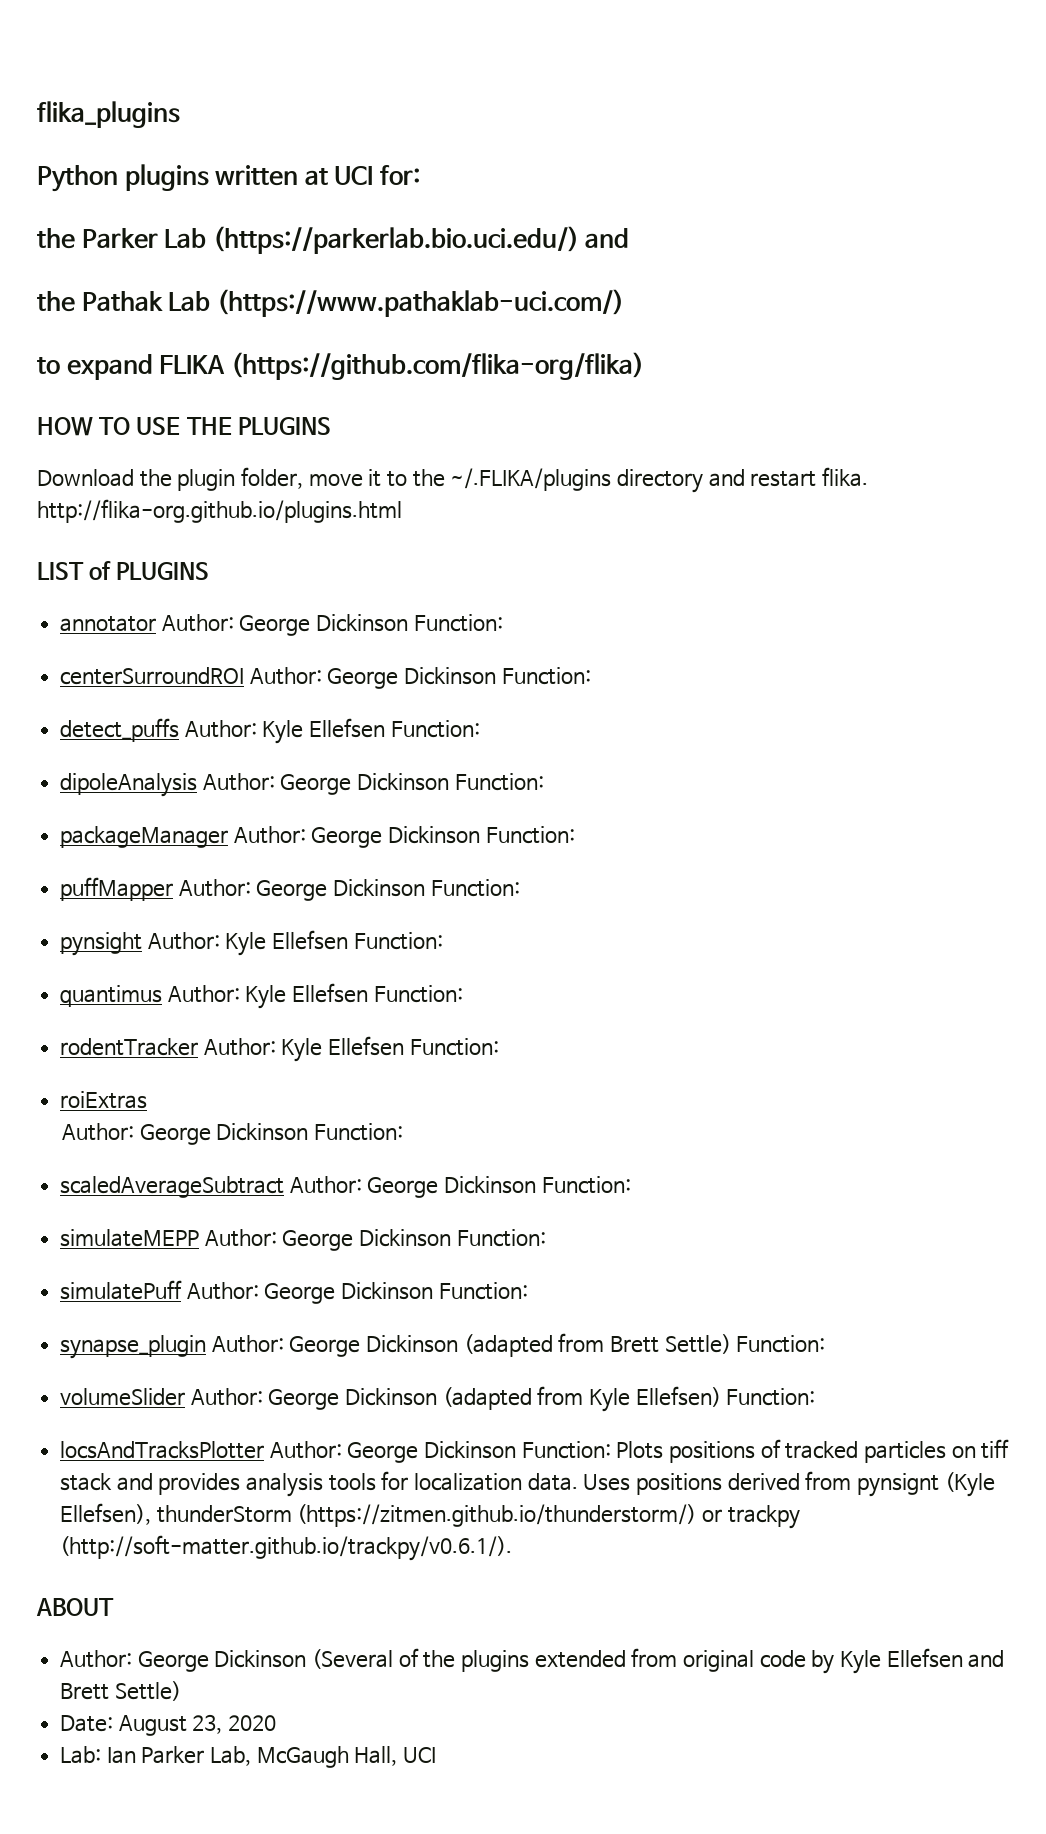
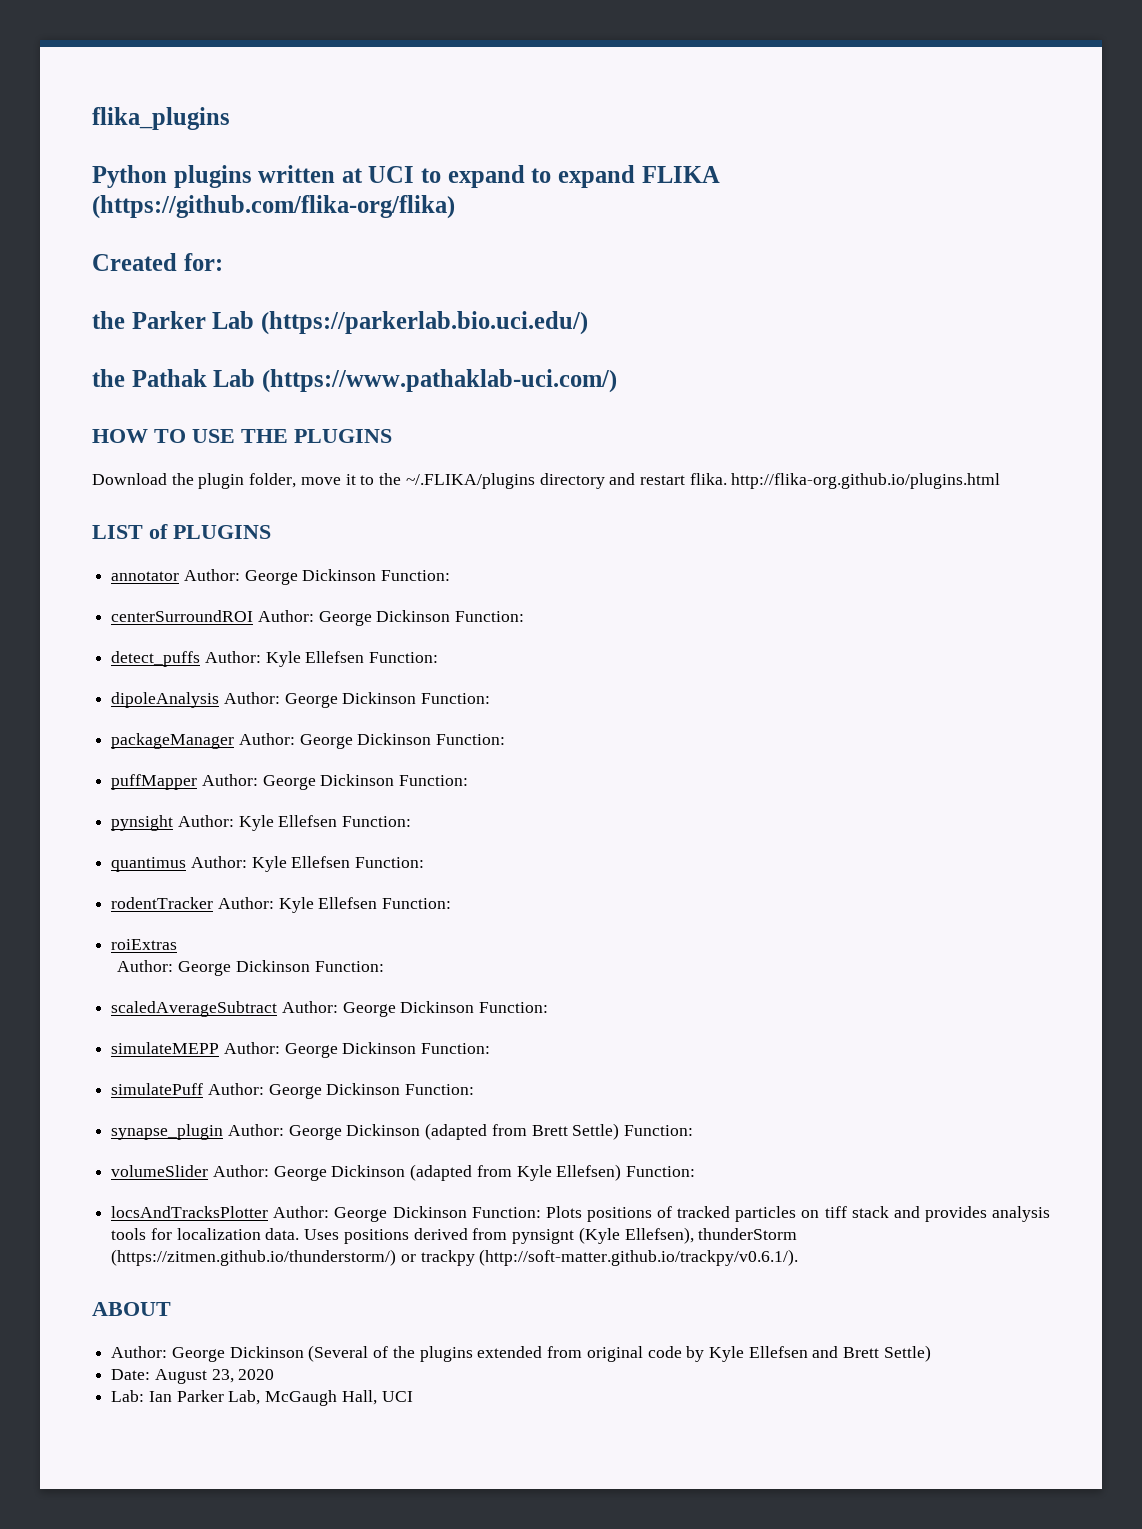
- Python plugins written at UCI for:
+ Python plugins written at UCI to expand to expand FLIKA (https://github.com/flika-org/flika)
+ Created for:
- the Parker Lab (https://parkerlab.bio.uci.edu/) and
+ the Parker Lab (https://parkerlab.bio.uci.edu/)
- to expand FLIKA (https://github.com/flika-org/flika)

